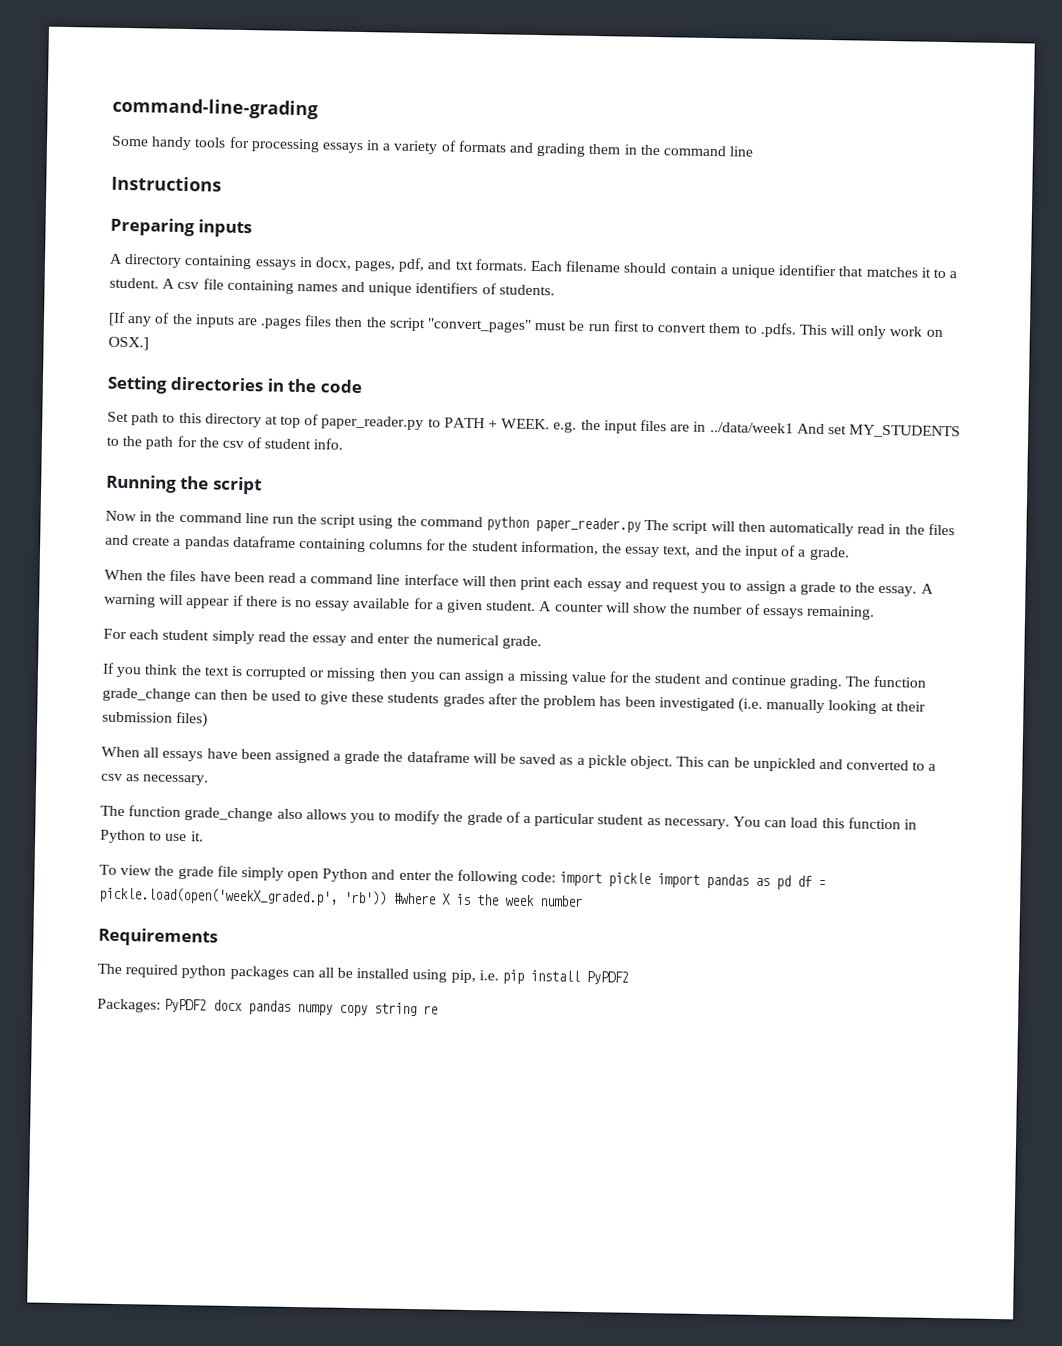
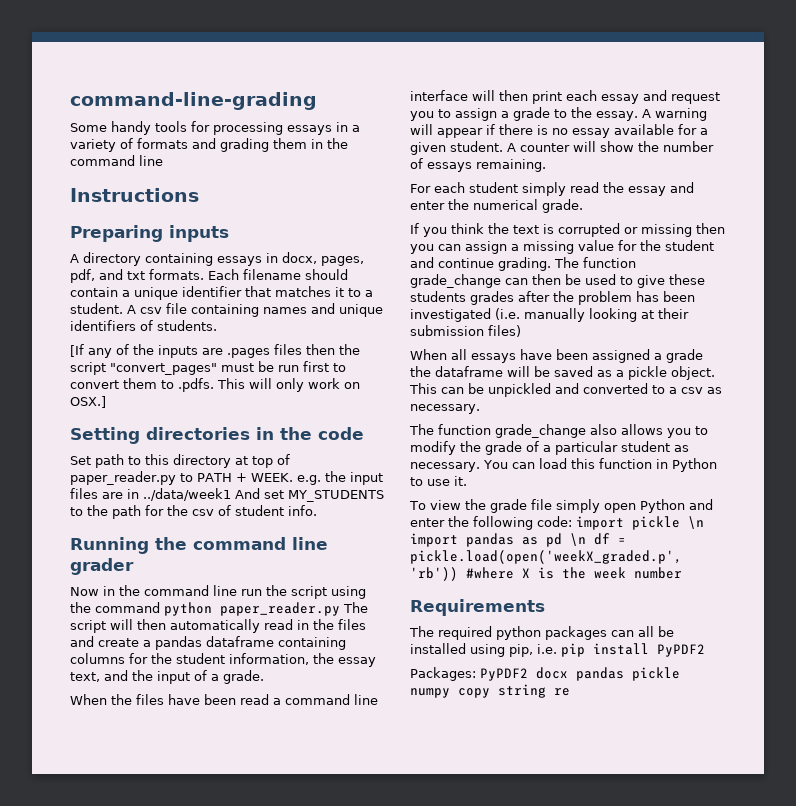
- Running the script
+ Running the command line grader
- To view the grade file simply open Python and enter the following code: import pickle import pandas as pd df = pickle.load(open('weekX_graded.p', 'rb')) #where X is the week number
+ To view the grade file simply open Python and enter the following code: import pickle \n import pandas as pd \n df = pickle.load(open('weekX_graded.p', 'rb')) #where X is the week number
- Packages: PyPDF2 docx pandas numpy copy string re
+ Packages: PyPDF2 docx pandas pickle numpy copy string re

